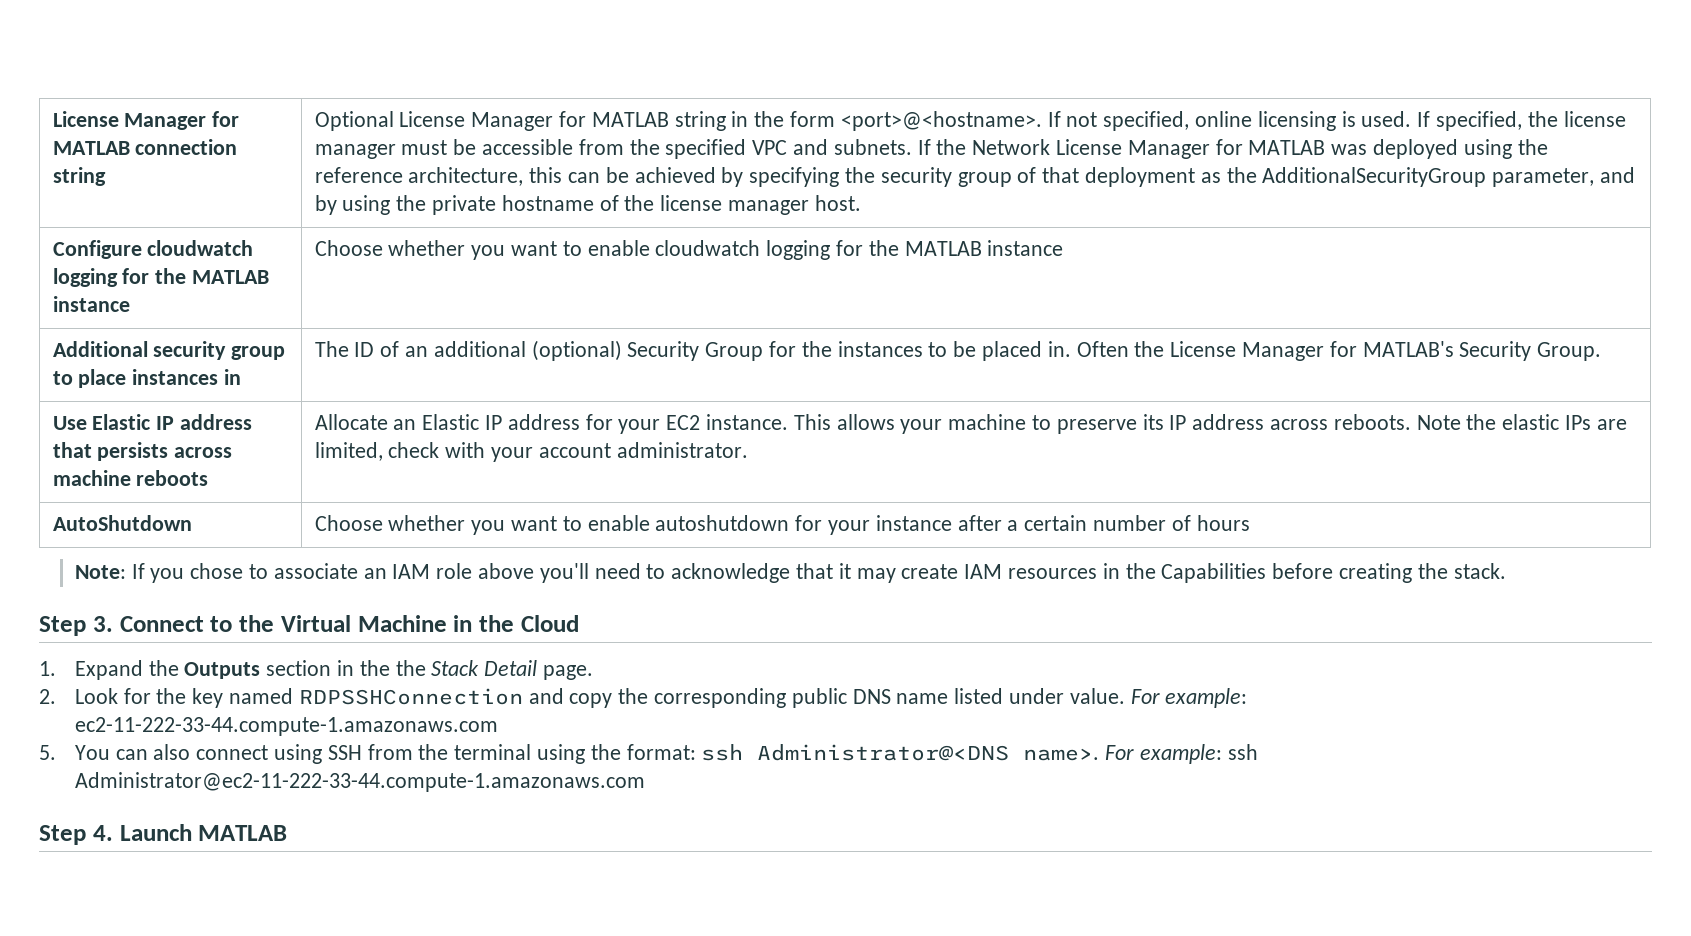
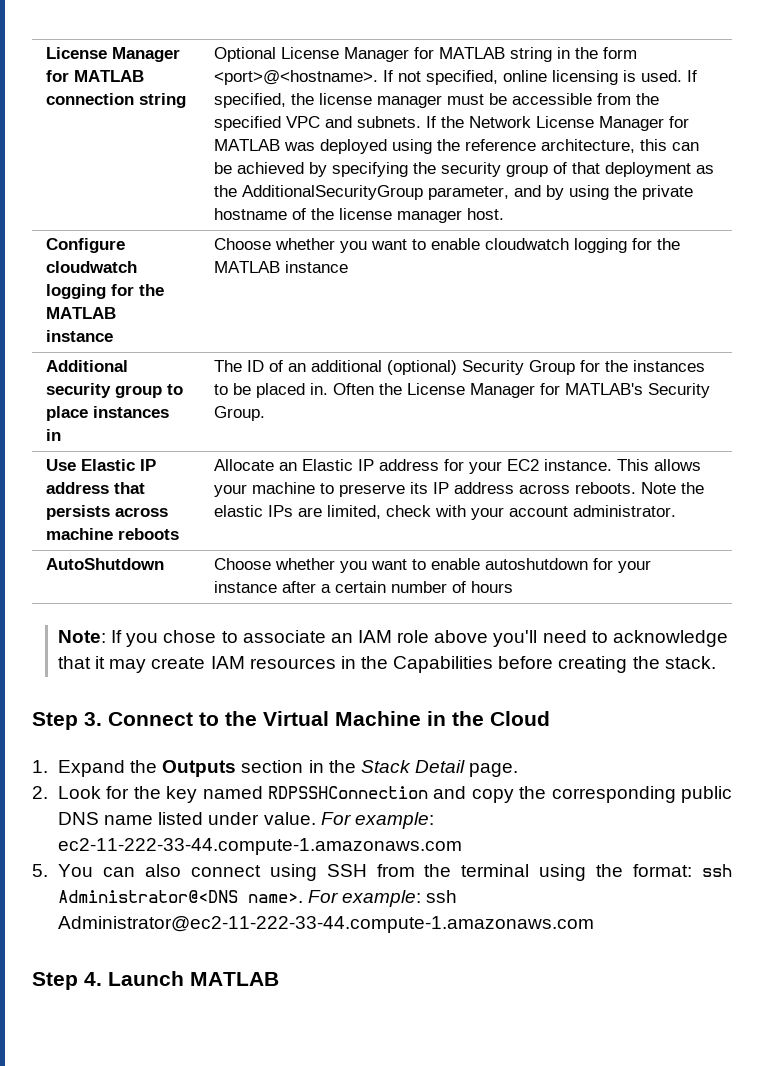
- 1. Expand the Outputs section in the the Stack Detail page.
+ 1. Expand the Outputs section in the Stack Detail page.

